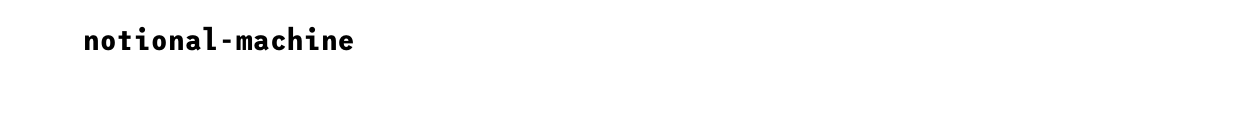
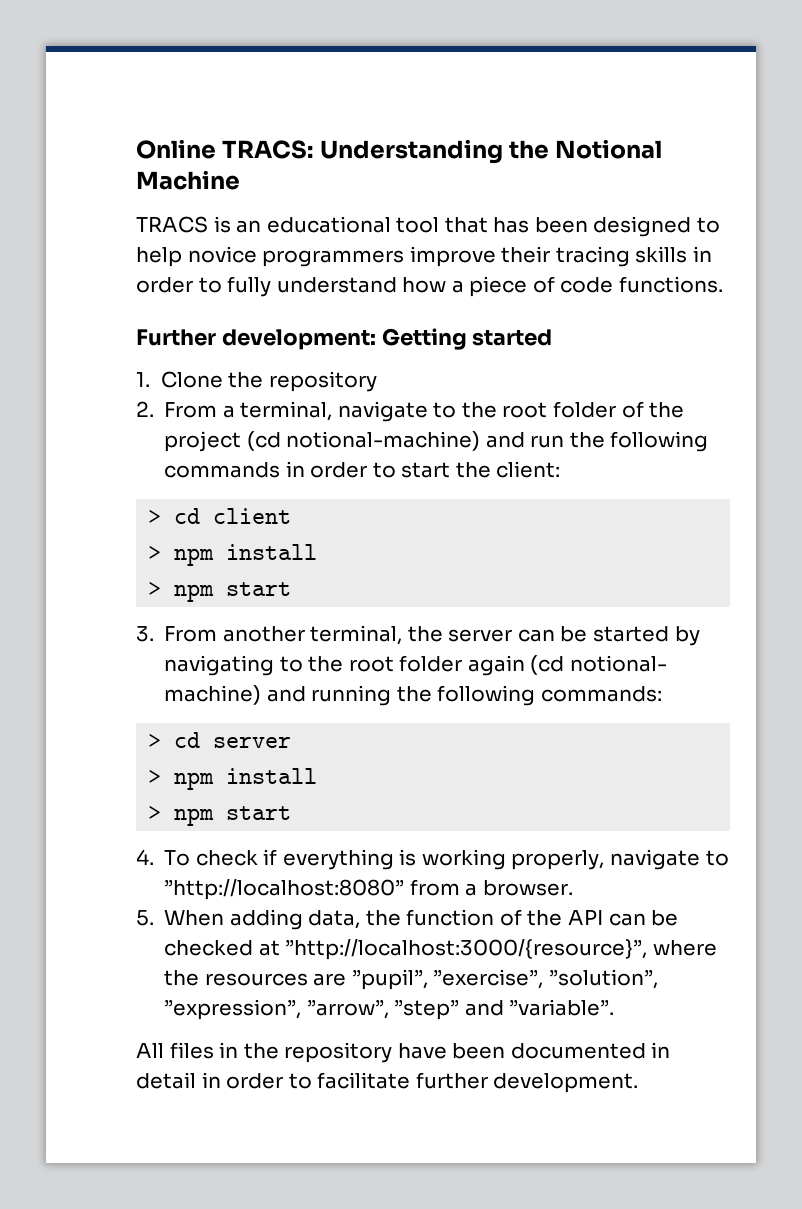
- notional-machine
+ Online TRACS: Understanding the Notional Machine
+ TRACS is an educational tool that has been designed to help novice programmers improve their tracing skills in order to fully understand how a piece of code functions.
+ Further development: Getting started
+ 1. Clone the repository
+ 2. From a terminal, navigate to the root folder of the project (cd notional-machine) and run the following commands in order to start the client:
+ > cd client
+ > npm install
+ > npm start
+ 3. From another terminal, the server can be started by navigating to the root folder again (cd notional- machine) and running the following commands:
+ > cd server
+ > npm install
+ > npm start
+ 4. To check if everything is working properly, navigate to ”http://localhost:8080” from a browser.
+ 5. When adding data, the function of the API can be checked at ”http://localhost:3000/{resource}”, where the resources are ”pupil”, ”exercise”, ”solution”, ”expression”, ”arrow”, ”step” and ”variable”.
+ All files in the repository have been documented in detail in order to facilitate further development.

